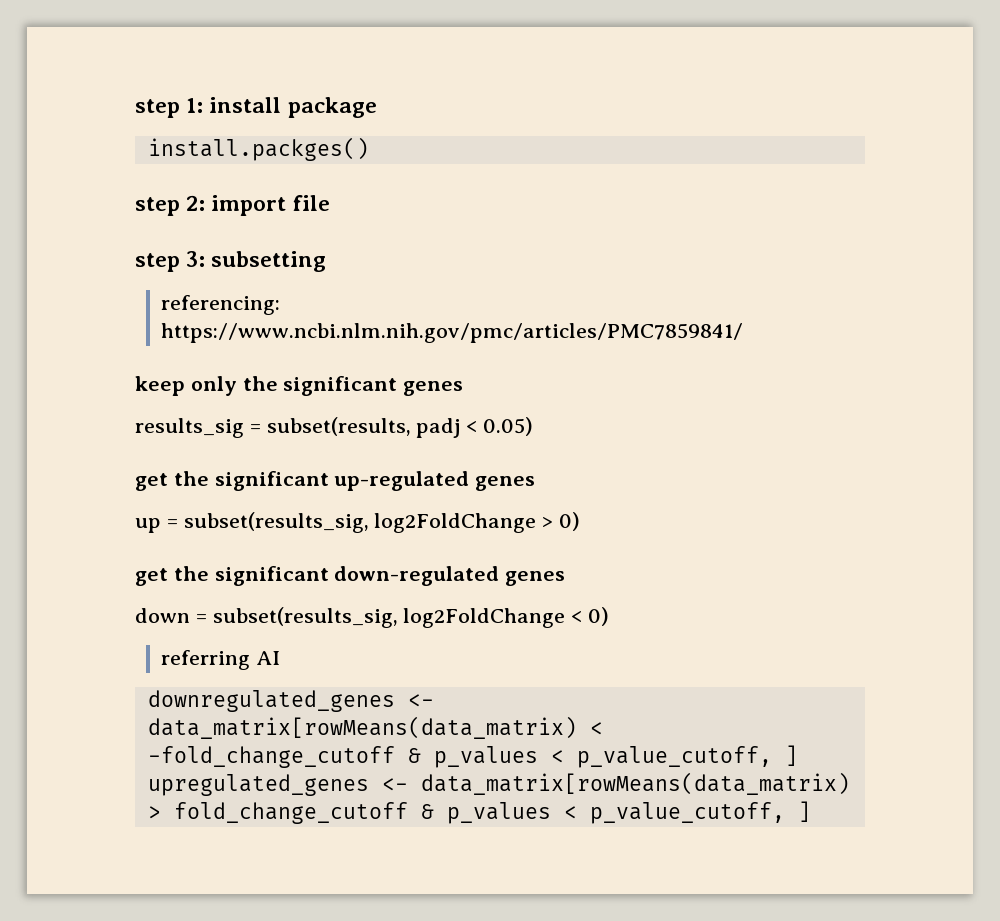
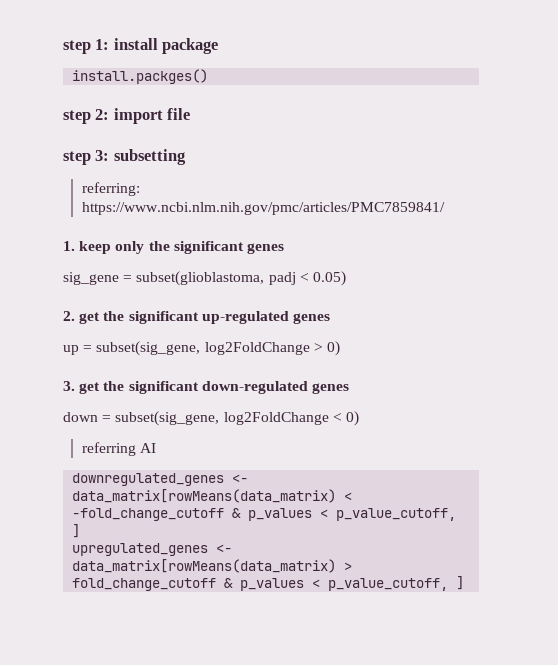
- referencing: https://www.ncbi.nlm.nih.gov/pmc/articles/PMC7859841/
+ referring: https://www.ncbi.nlm.nih.gov/pmc/articles/PMC7859841/
- keep only the significant genes
+ 1. keep only the significant genes
- results_sig = subset(results, padj < 0.05)
+ sig_gene = subset(glioblastoma, padj < 0.05)
- get the significant up-regulated genes
+ 2. get the significant up-regulated genes
- up = subset(results_sig, log2FoldChange > 0)
+ up = subset(sig_gene, log2FoldChange > 0)
- get the significant down-regulated genes
+ 3. get the significant down-regulated genes
- down = subset(results_sig, log2FoldChange < 0)
+ down = subset(sig_gene, log2FoldChange < 0)

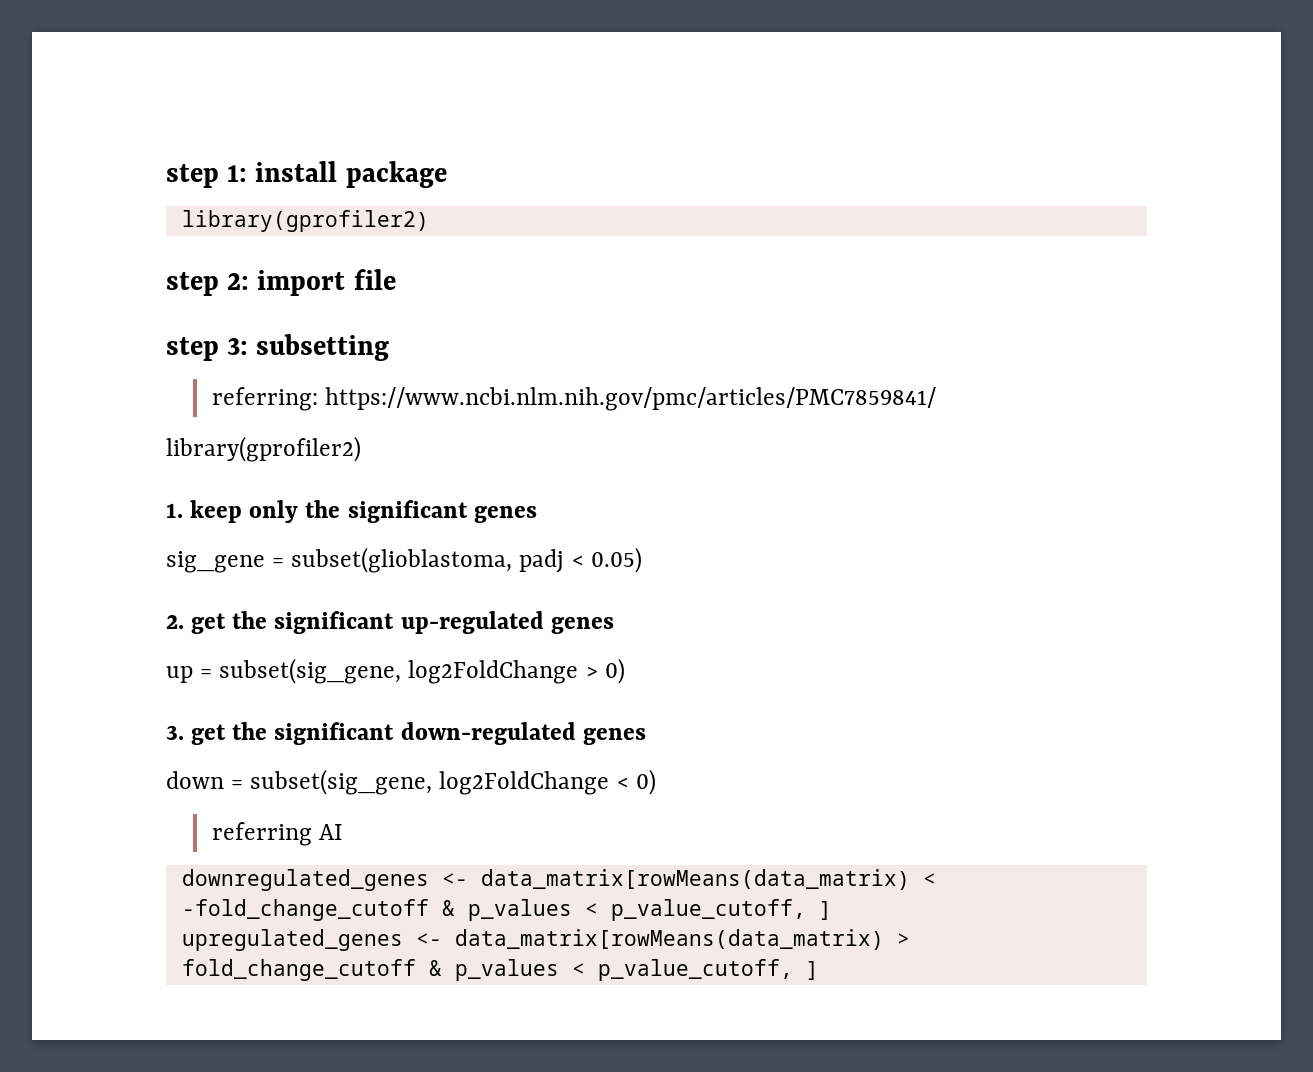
  step 1: install package
- install.packges()
+ library(gprofiler2)
  referring: https://www.ncbi.nlm.nih.gov/pmc/articles/PMC7859841/
+ library(gprofiler2)

